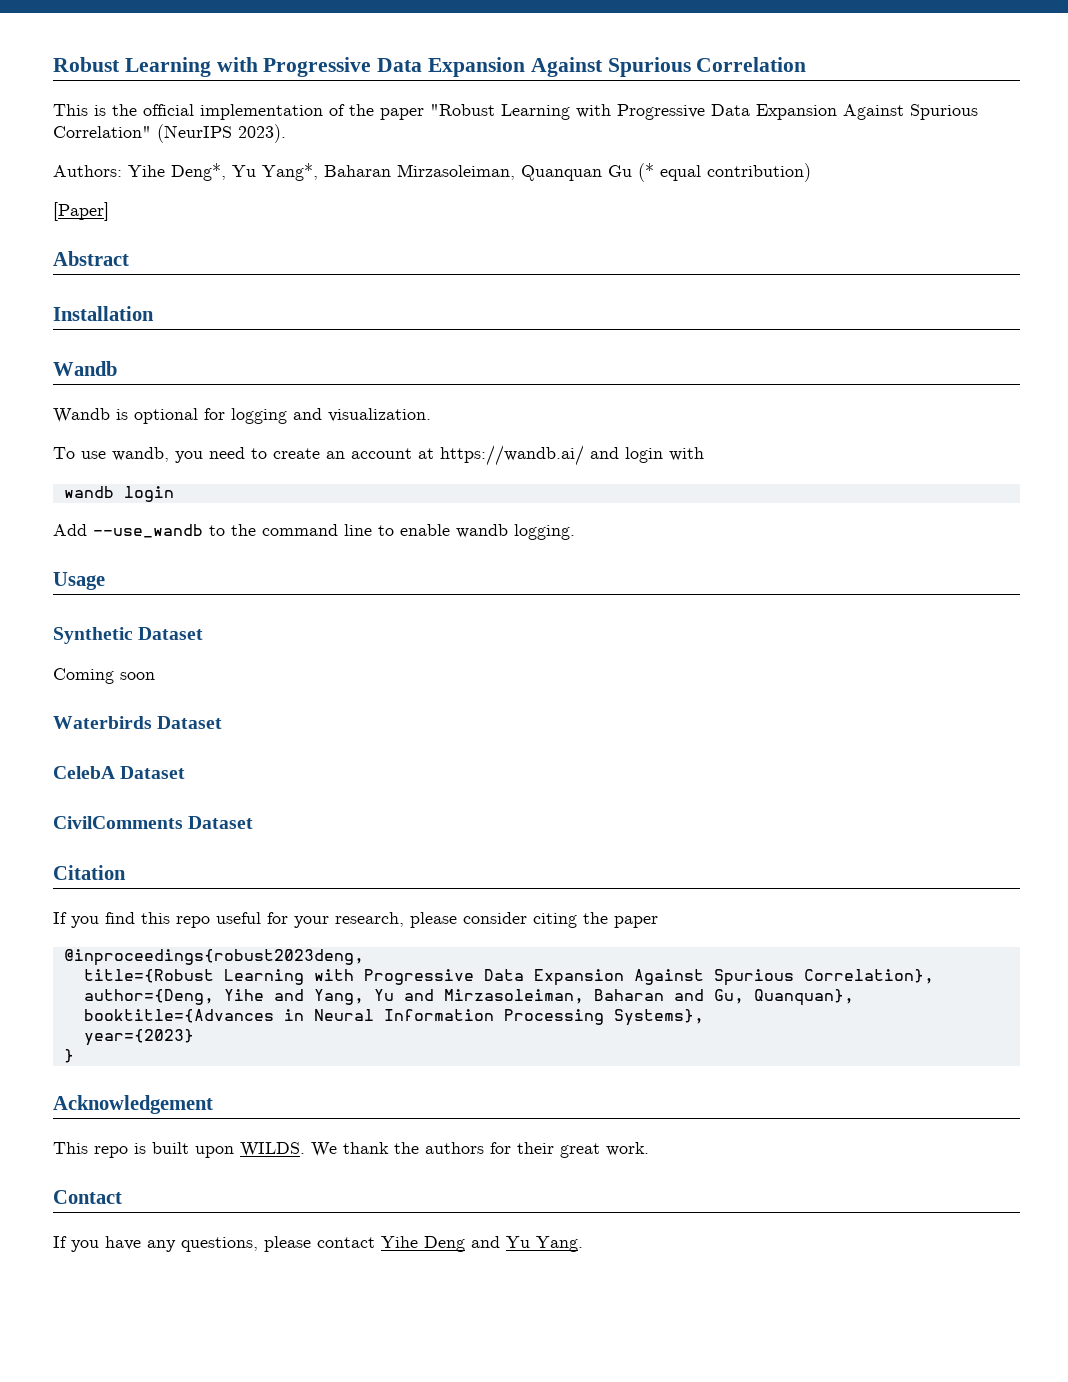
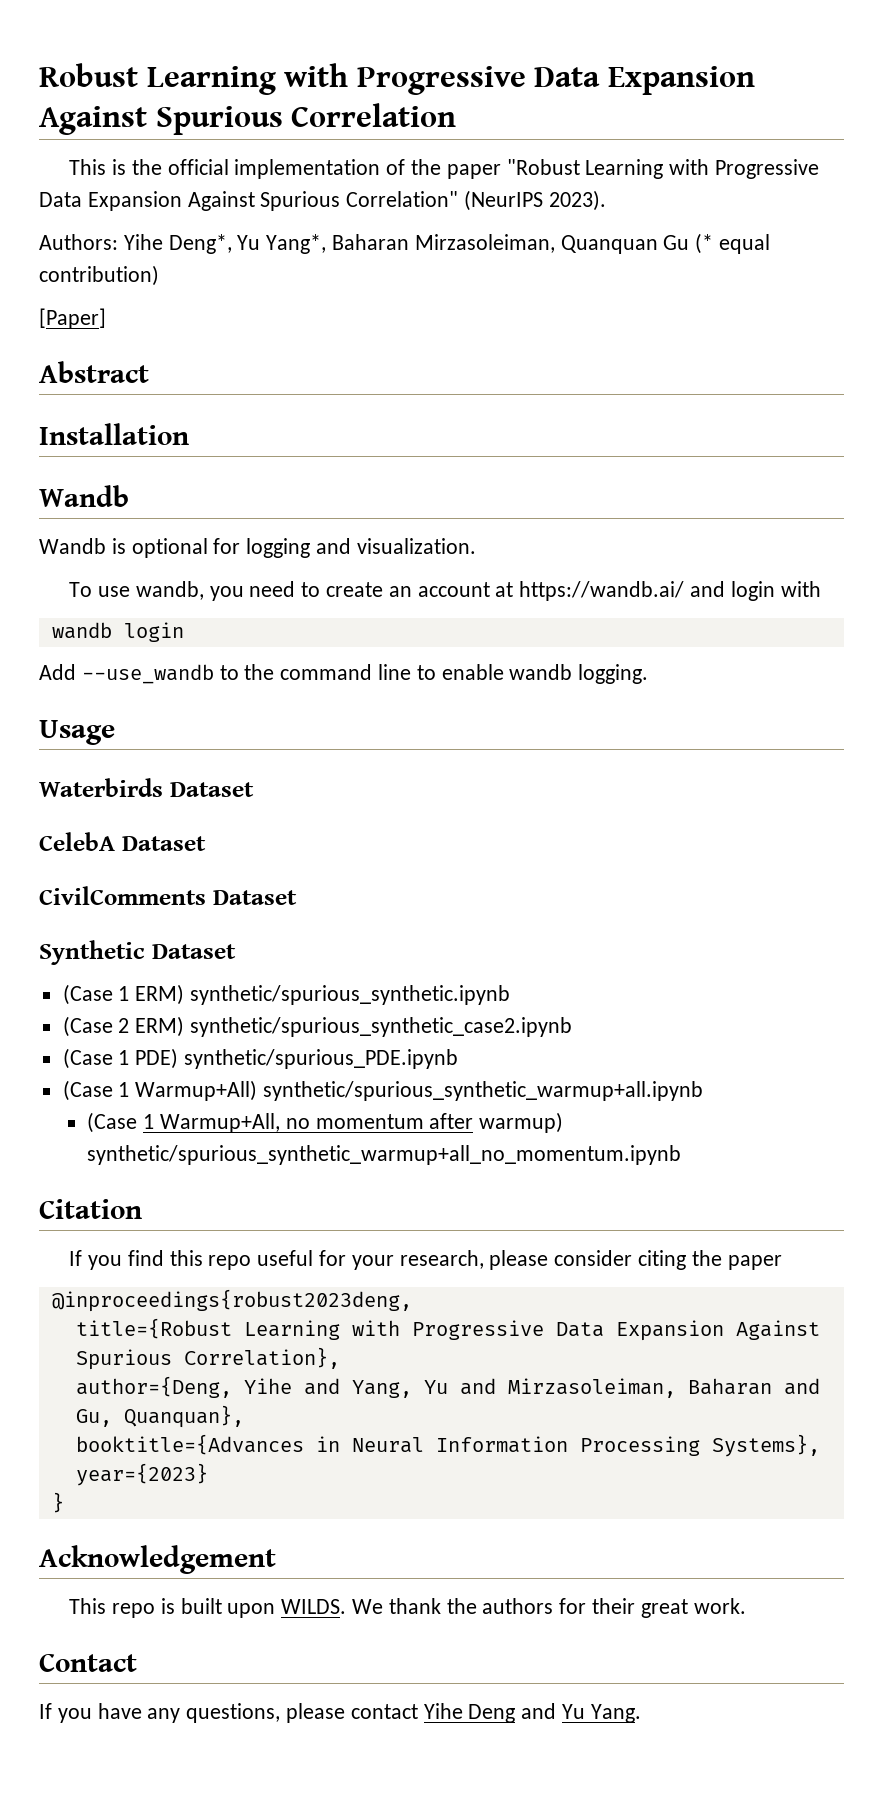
- Synthetic Dataset
- Coming soon
+ Synthetic Dataset
+ (Case 1 ERM) synthetic/spurious_synthetic.ipynb
+ (Case 2 ERM) synthetic/spurious_synthetic_case2.ipynb
+ (Case 1 PDE) synthetic/spurious_PDE.ipynb
+ (Case 1 Warmup+All) synthetic/spurious_synthetic_warmup+all.ipynb
+ (Case 1 Warmup+All, no momentum after warmup) synthetic/spurious_synthetic_warmup+all_no_momentum.ipynb

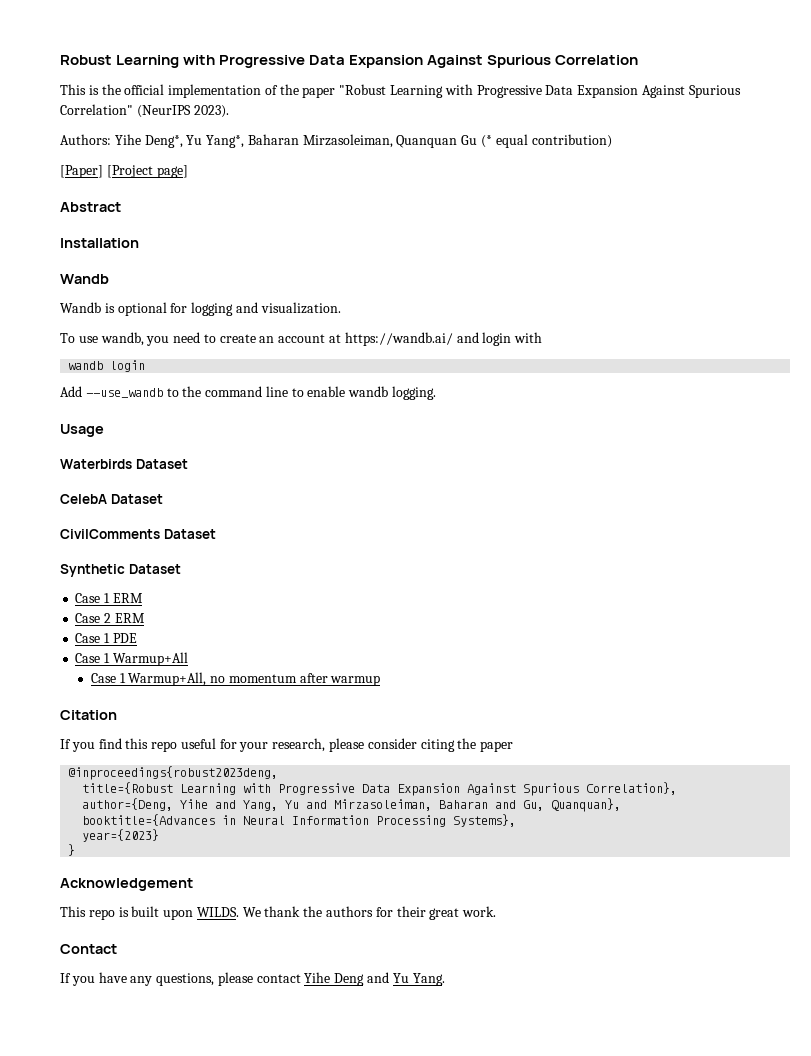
- [Paper]
+ [Paper] [Project page]
- (Case 1 ERM) synthetic/spurious_synthetic.ipynb
- (Case 2 ERM) synthetic/spurious_synthetic_case2.ipynb
- (Case 1 PDE) synthetic/spurious_PDE.ipynb
- (Case 1 Warmup+All) synthetic/spurious_synthetic_warmup+all.ipynb
- (Case 1 Warmup+All, no momentum after warmup) synthetic/spurious_synthetic_warmup+all_no_momentum.ipynb
+ Case 1 ERM
+ Case 2 ERM
+ Case 1 PDE
+ Case 1 Warmup+All
+ Case 1 Warmup+All, no momentum after warmup

